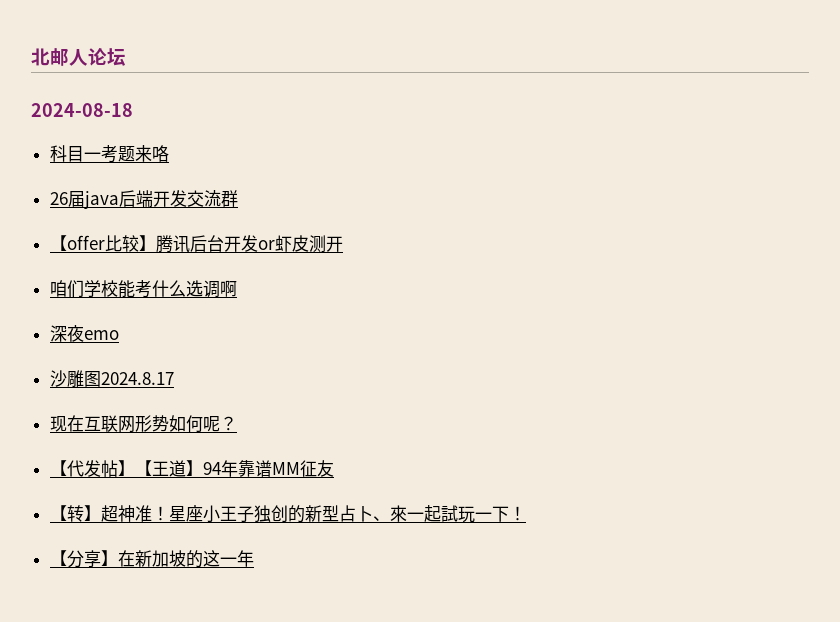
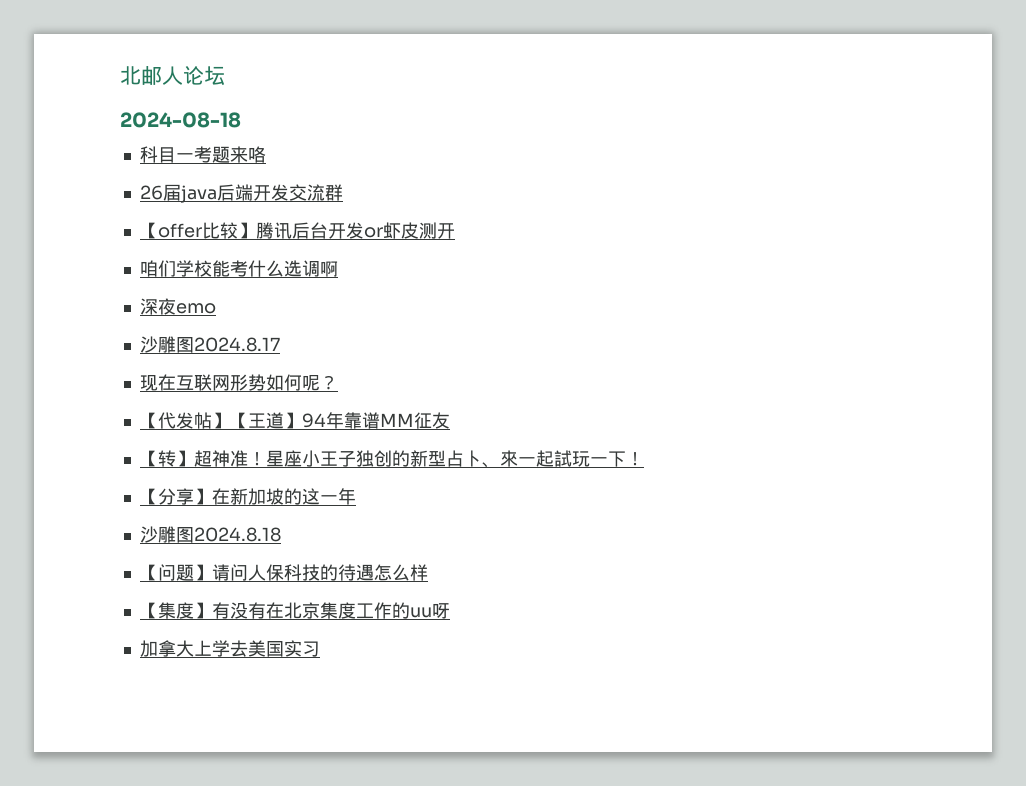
+ 沙雕图2024.8.18
+ 【问题】请问人保科技的待遇怎么样
+ 【集度】有没有在北京集度工作的uu呀
+ 加拿大上学去美国实习

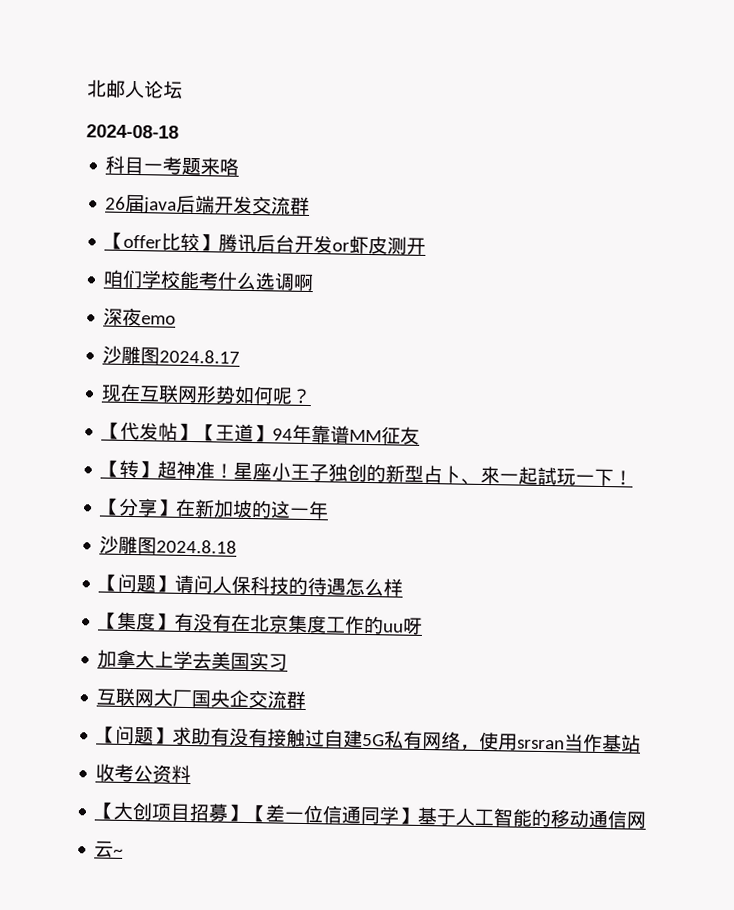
+ 互联网大厂国央企交流群
+ 【问题】求助有没有接触过自建5G私有网络，使用srsran当作基站
+ 收考公资料
+ 【大创项目招募】【差一位信通同学】基于人工智能的移动通信网
+ 云~

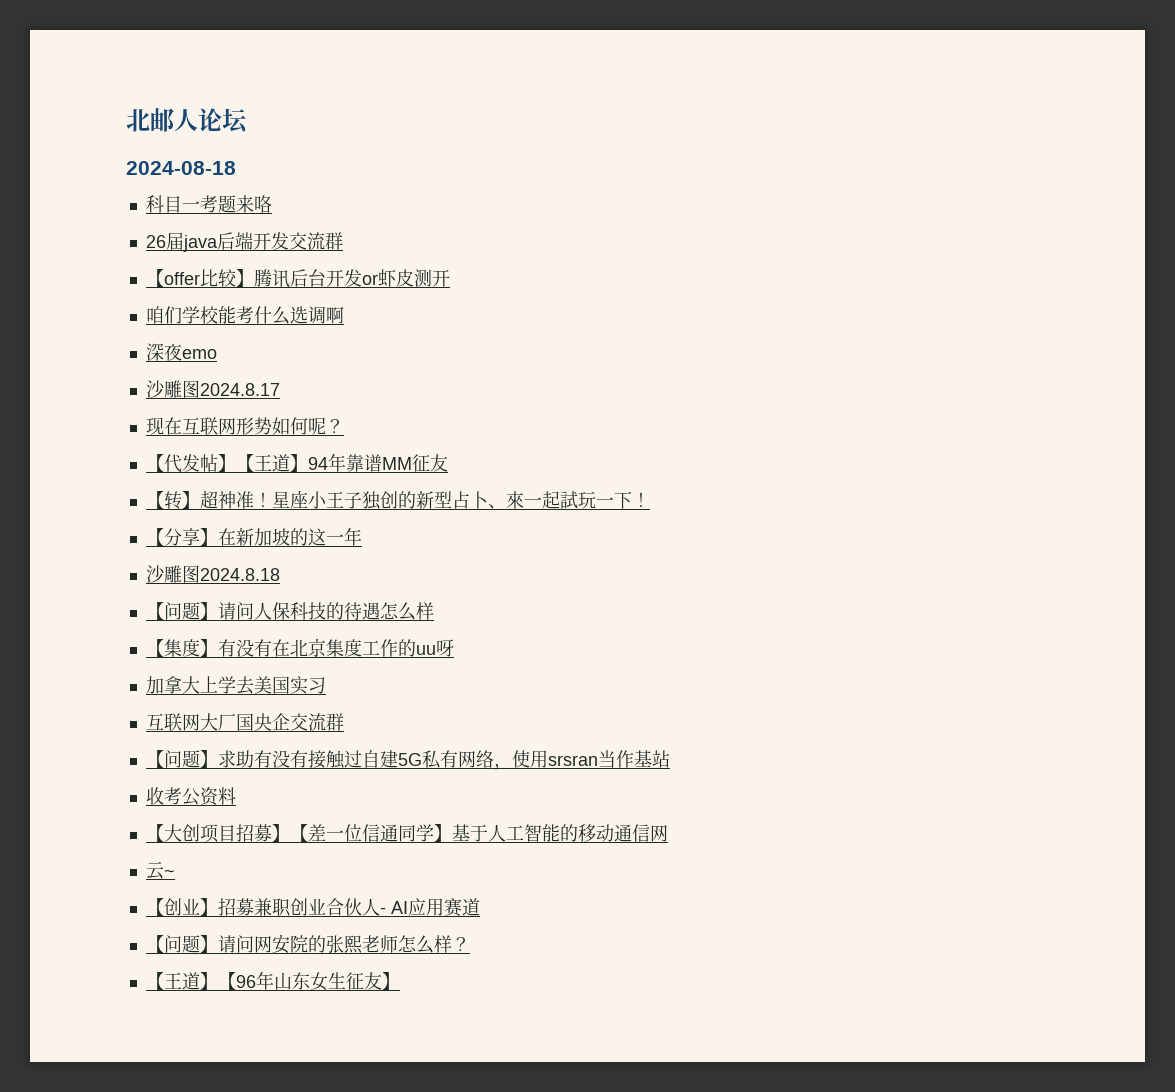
+ 【创业】招募兼职创业合伙人- AI应用赛道
+ 【问题】请问网安院的张熙老师怎么样？
+ 【王道】【96年山东女生征友】

